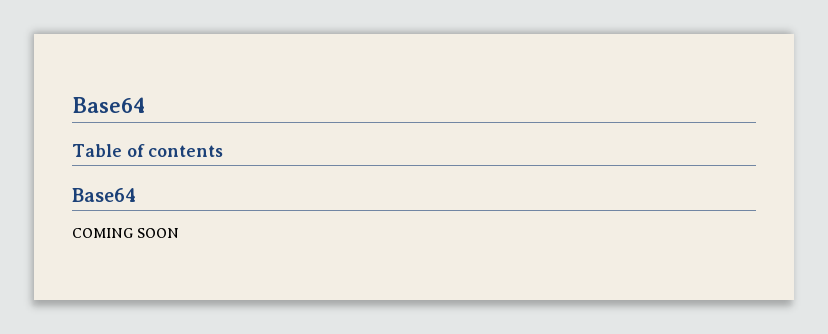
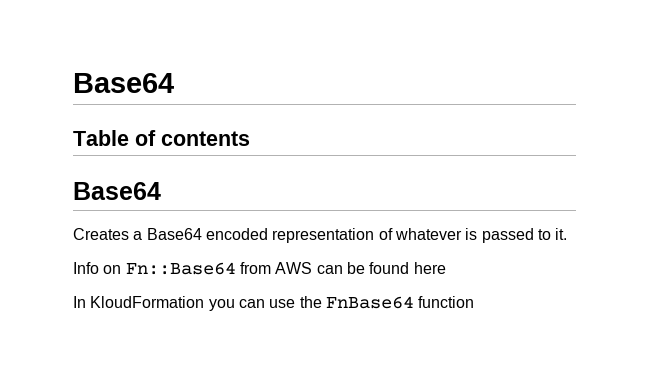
- COMING SOON
+ Creates a Base64 encoded representation of whatever is passed to it.
+ Info on Fn::Base64 from AWS can be found here
+ In KloudFormation you can use the FnBase64 function

